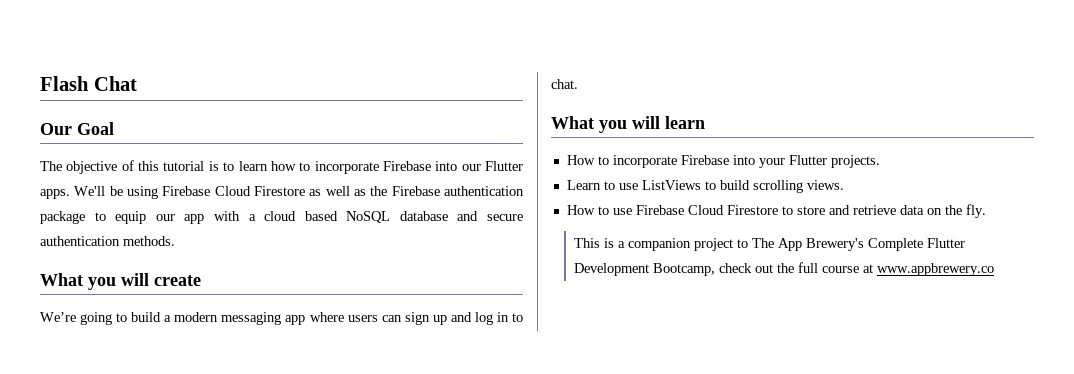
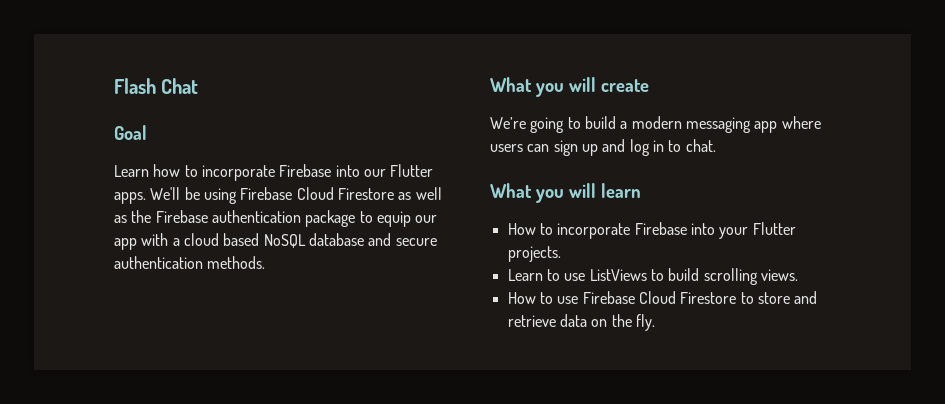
- Our Goal
+ Goal
- The objective of this tutorial is to learn how to incorporate Firebase into our Flutter apps.
+ Learn how to incorporate Firebase into our Flutter apps.
- This is a companion project to The App Brewery's Complete Flutter Development Bootcamp, check out the full course at www.appbrewery.co

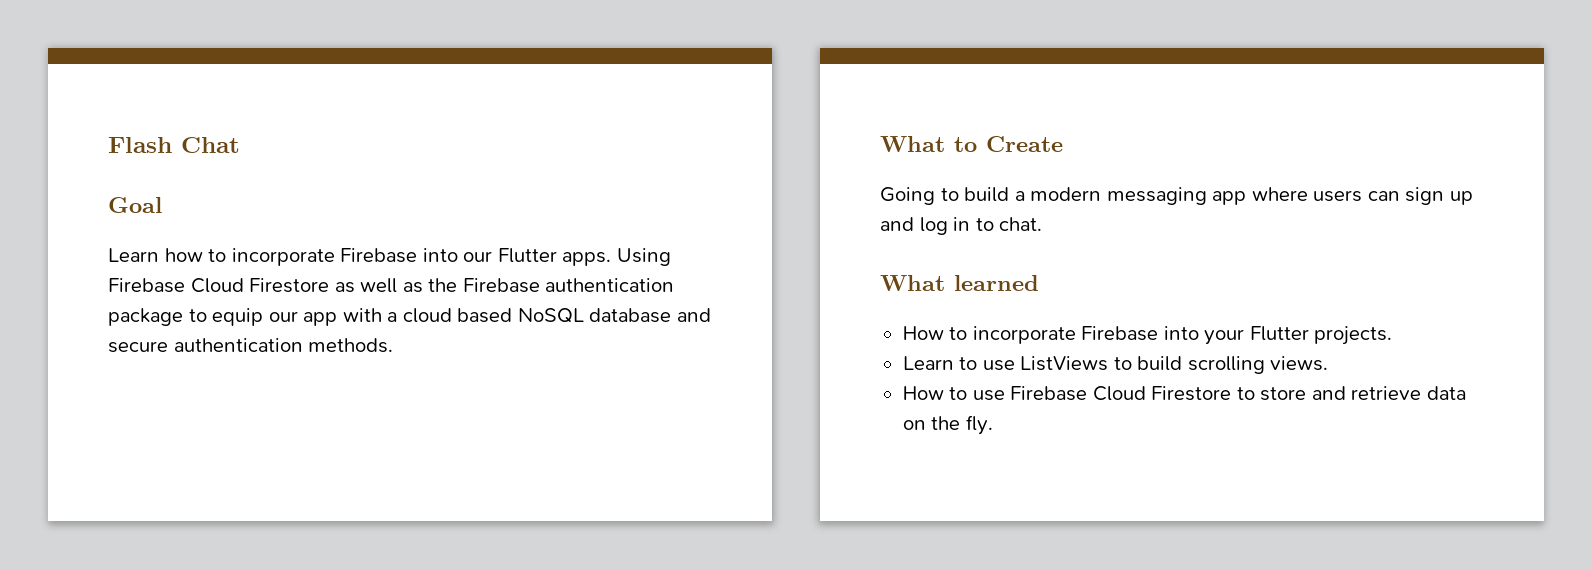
- We'll be using Firebase Cloud Firestore as well as the Firebase authentication package to equip our app with a cloud based NoSQL database and secure authentication methods.
+ Using Firebase Cloud Firestore as well as the Firebase authentication package to equip our app with a cloud based NoSQL database and secure authentication methods.
- What you will create
- We’re going to build a modern messaging app where users can sign up and log in to chat.
+ What to Create
+ Going to build a modern messaging app where users can sign up and log in to chat.
- What you will learn
+ What learned

